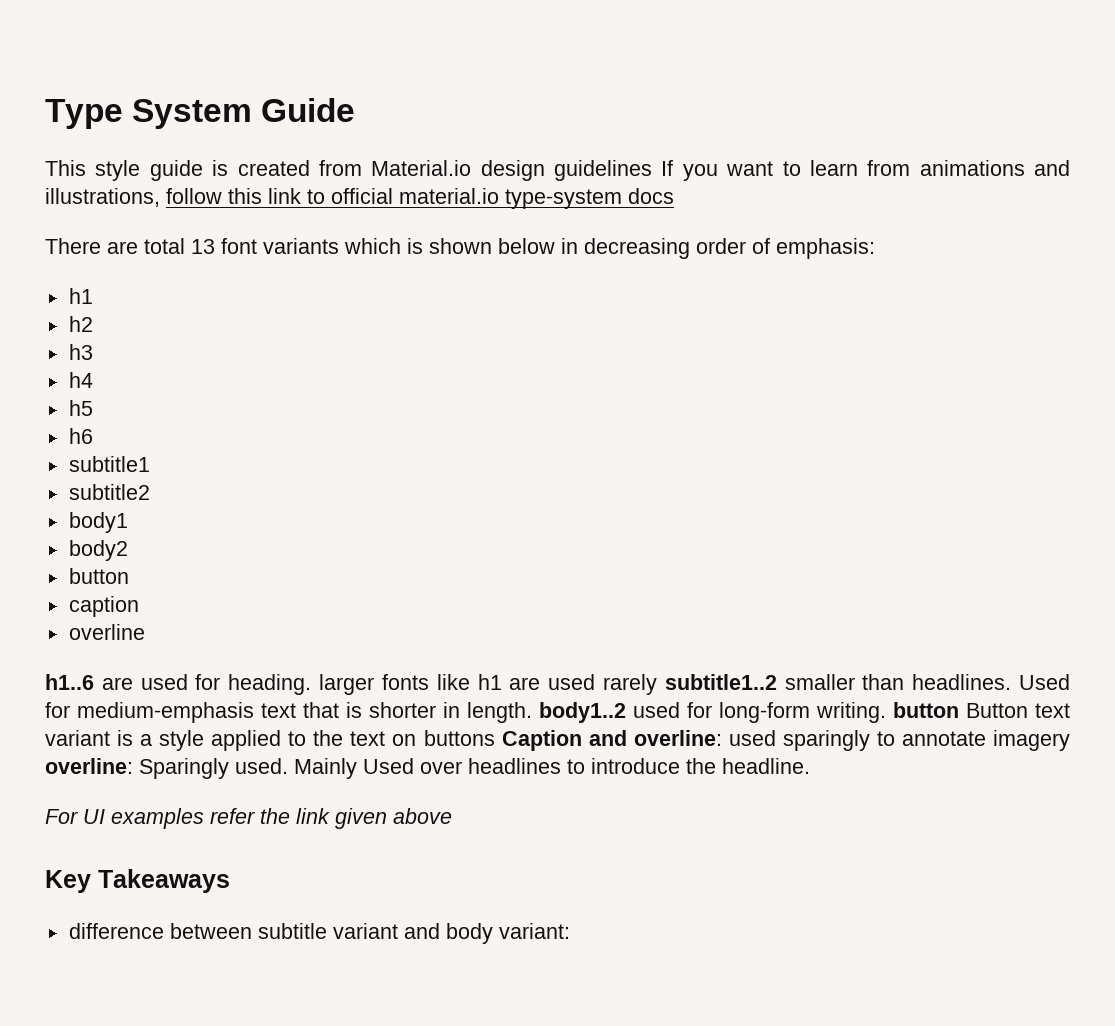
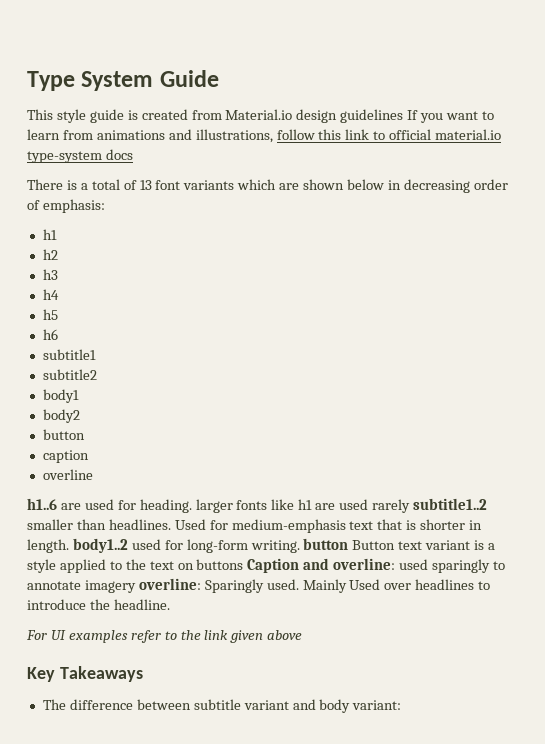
- There are total 13 font variants which is shown below in decreasing order of emphasis:
+ There is a total of 13 font variants which are shown below in decreasing order of emphasis:
- For UI examples refer the link given above
+ For UI examples refer to the link given above
- difference between subtitle variant and body variant:
+ The difference between subtitle variant and body variant:

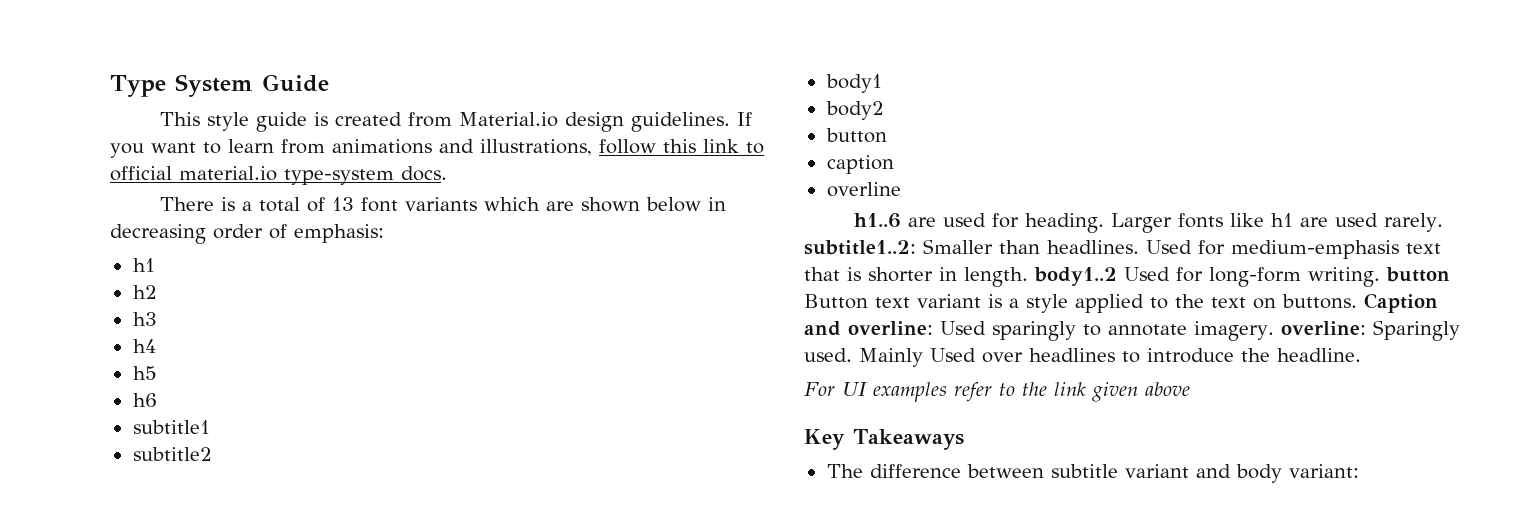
- This style guide is created from Material.io design guidelines If you want to learn from animations and illustrations, follow this link to official material.io type-system docs
+ This style guide is created from Material.io design guidelines. If you want to learn from animations and illustrations, follow this link to official material.io type-system docs.
- h1..6 are used for heading. larger fonts like h1 are used rarely subtitle1..2 smaller than headlines.
+ h1..6 are used for heading. Larger fonts like h1 are used rarely. subtitle1..2: Smaller than headlines.
- Used for medium-emphasis text that is shorter in length. body1..2 used for long-form writing. button Button text variant is a style applied to the text on buttons Caption and overline: used sparingly to annotate imagery overline: Sparingly used.
+ Used for medium-emphasis text that is shorter in length. body1..2 Used for long-form writing. button Button text variant is a style applied to the text on buttons. Caption and overline: Used sparingly to annotate imagery. overline: Sparingly used.

